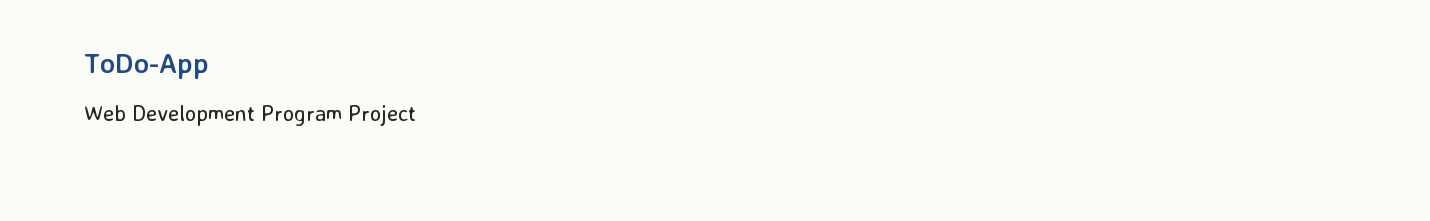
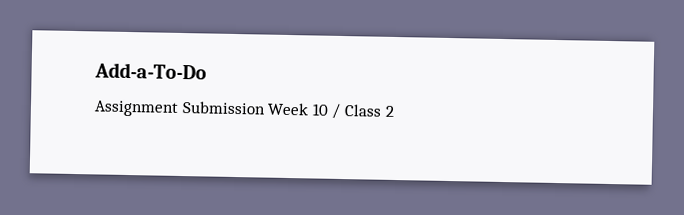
- ToDo-App
- Web Development Program Project
+ Add-a-To-Do
+ Assignment Submission Week 10 / Class 2

